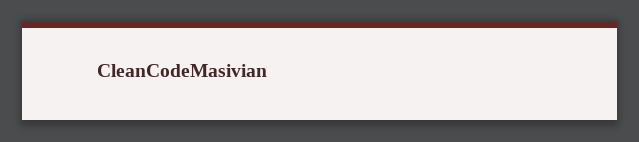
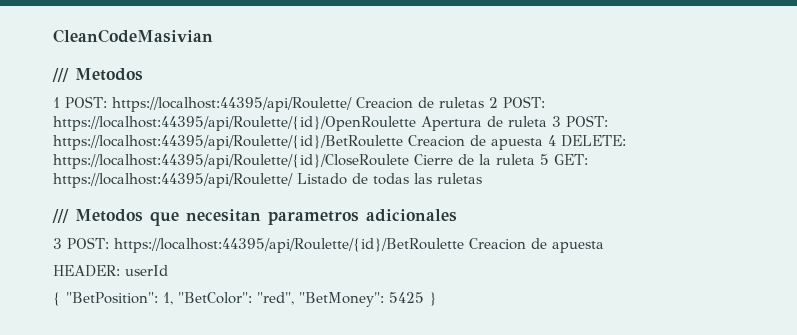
  CleanCodeMasivian
+ /// Metodos
+ 1 POST: https://localhost:44395/api/Roulette/ Creacion de ruletas 2 POST: https://localhost:44395/api/Roulette/{id}/OpenRoulette Apertura de ruleta 3 POST: https://localhost:44395/api/Roulette/{id}/BetRoulette Creacion de apuesta 4 DELETE: https://localhost:44395/api/Roulette/{id}/CloseRoulete Cierre de la ruleta 5 GET: https://localhost:44395/api/Roulette/ Listado de todas las ruletas
+ /// Metodos que necesitan parametros adicionales
+ 3 POST: https://localhost:44395/api/Roulette/{id}/BetRoulette Creacion de apuesta
+ HEADER: userId
+ { "BetPosition": 1, "BetColor": "red", "BetMoney": 5425 }

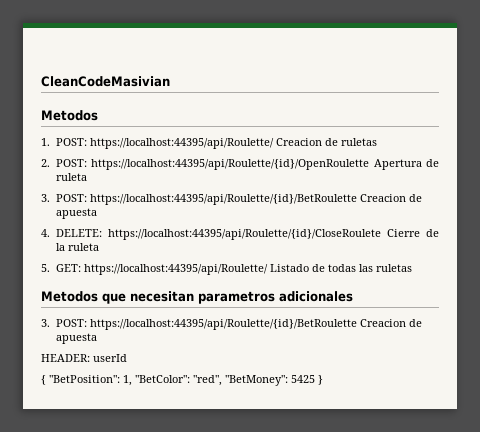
  CleanCodeMasivian
- /// Metodos
+ Metodos
- 1 POST: https://localhost:44395/api/Roulette/ Creacion de ruletas 2 POST: https://localhost:44395/api/Roulette/{id}/OpenRoulette Apertura de ruleta 3 POST: https://localhost:44395/api/Roulette/{id}/BetRoulette Creacion de apuesta 4 DELETE: https://localhost:44395/api/Roulette/{id}/CloseRoulete Cierre de la ruleta 5 GET: https://localhost:44395/api/Roulette/ Listado de todas las ruletas
+ 1. POST: https://localhost:44395/api/Roulette/ Creacion de ruletas
+ 2. POST: https://localhost:44395/api/Roulette/{id}/OpenRoulette Apertura de ruleta
+ 3. POST: https://localhost:44395/api/Roulette/{id}/BetRoulette Creacion de apuesta
+ 4. DELETE: https://localhost:44395/api/Roulette/{id}/CloseRoulete Cierre de la ruleta
+ 5. GET: https://localhost:44395/api/Roulette/ Listado de todas las ruletas
- /// Metodos que necesitan parametros adicionales
- 3 POST: https://localhost:44395/api/Roulette/{id}/BetRoulette Creacion de apuesta
+ Metodos que necesitan parametros adicionales
+ 3. POST: https://localhost:44395/api/Roulette/{id}/BetRoulette Creacion de apuesta

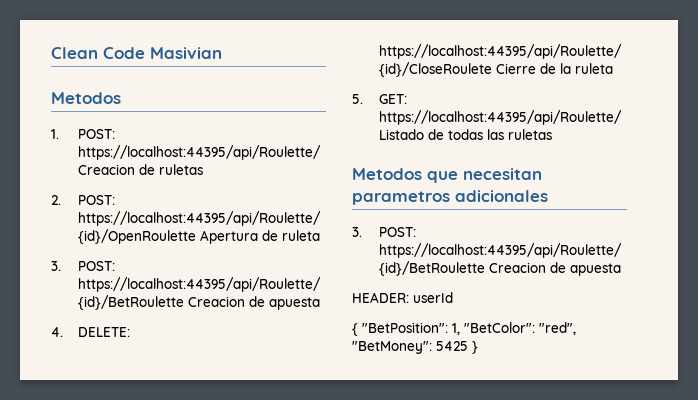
- CleanCodeMasivian
+ Clean Code Masivian

